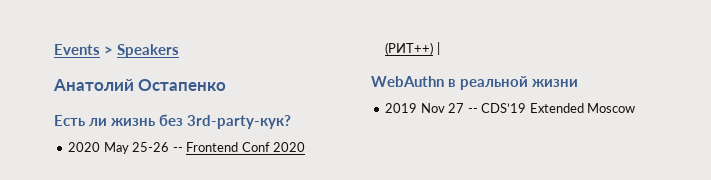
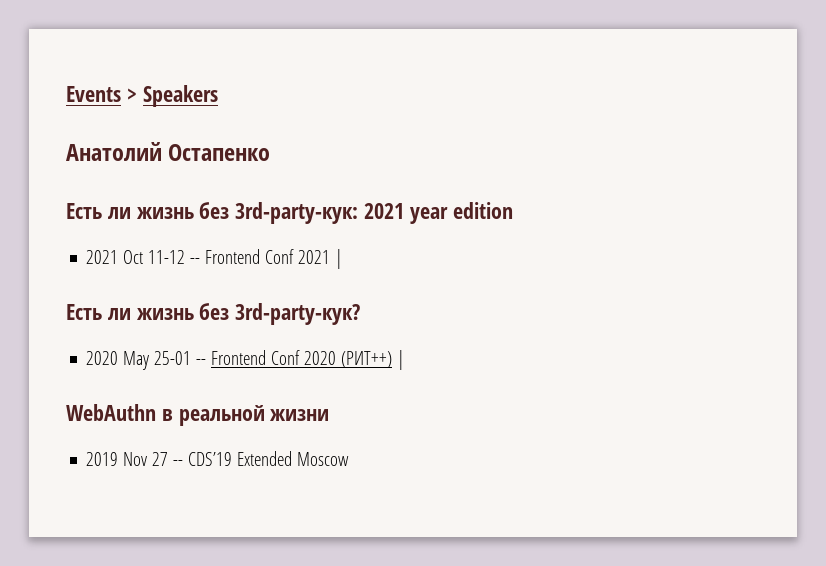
+ Есть ли жизнь без 3rd-party-кук: 2021 year edition
+ 2021 Oct 11-12 -- Frontend Conf 2021 |
- 2020 May 25-26 -- Frontend Conf 2020 (РИТ++) |
+ 2020 May 25-01 -- Frontend Conf 2020 (РИТ++) |

